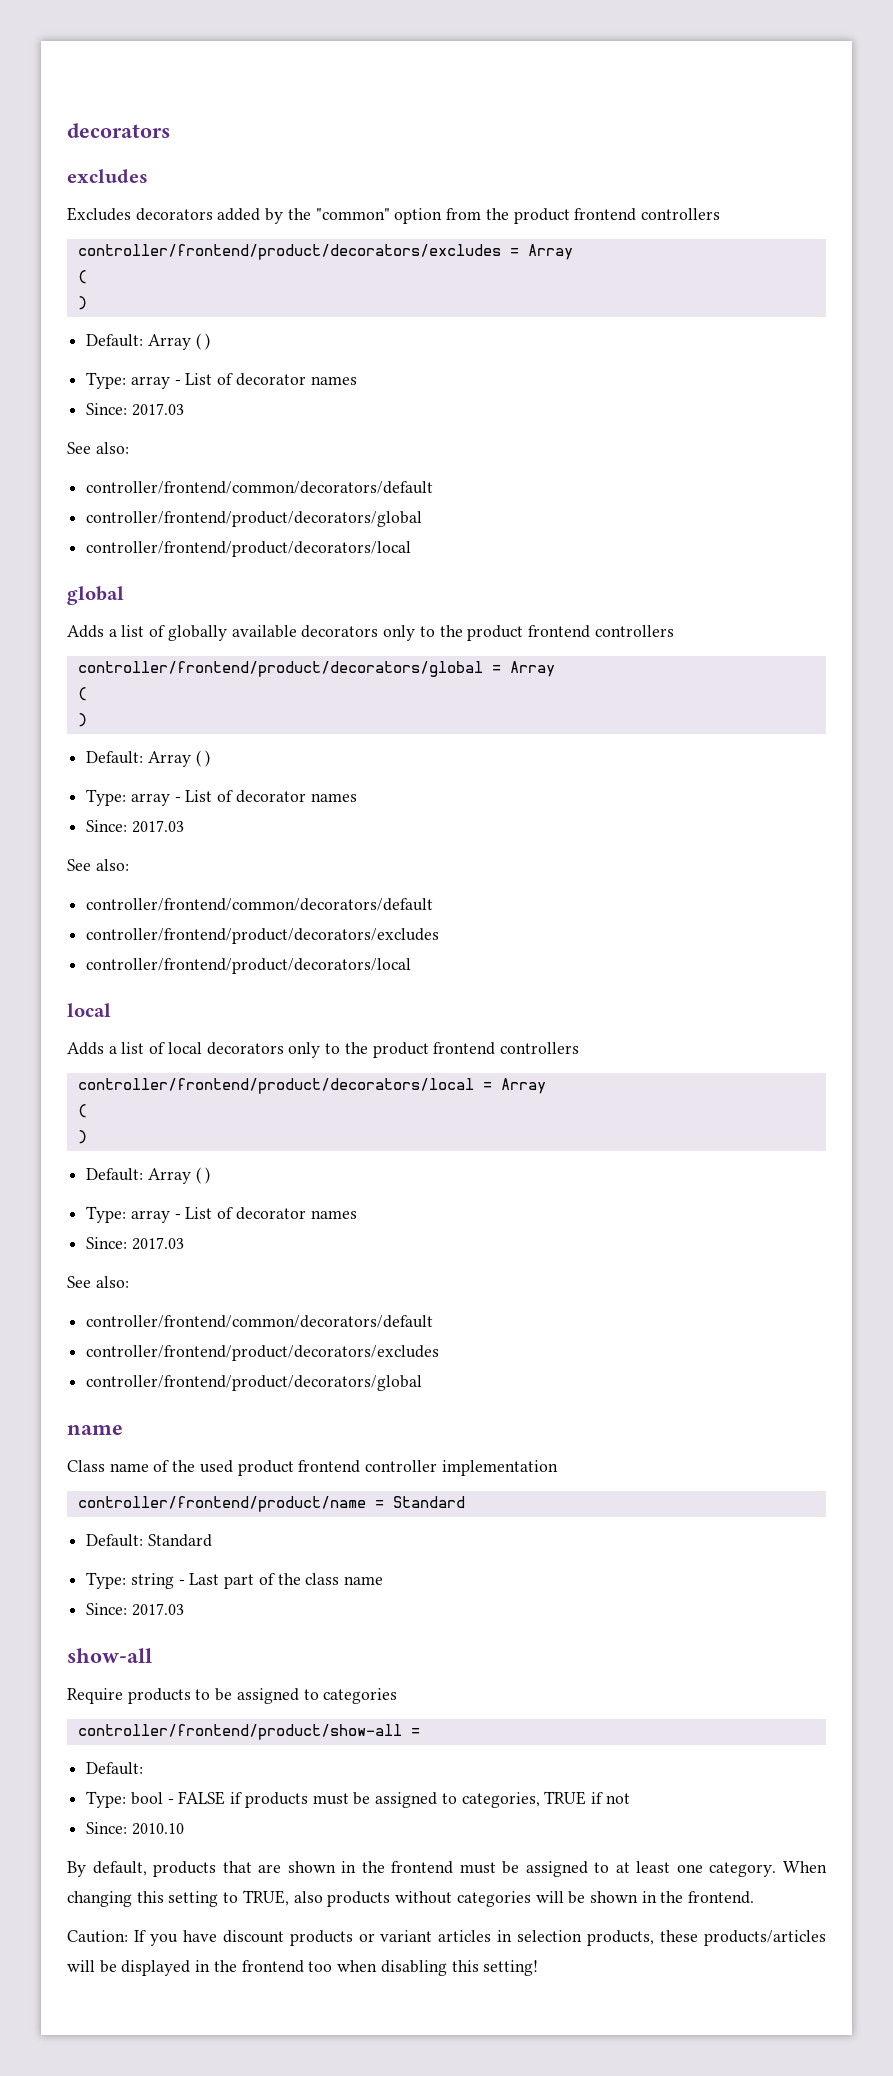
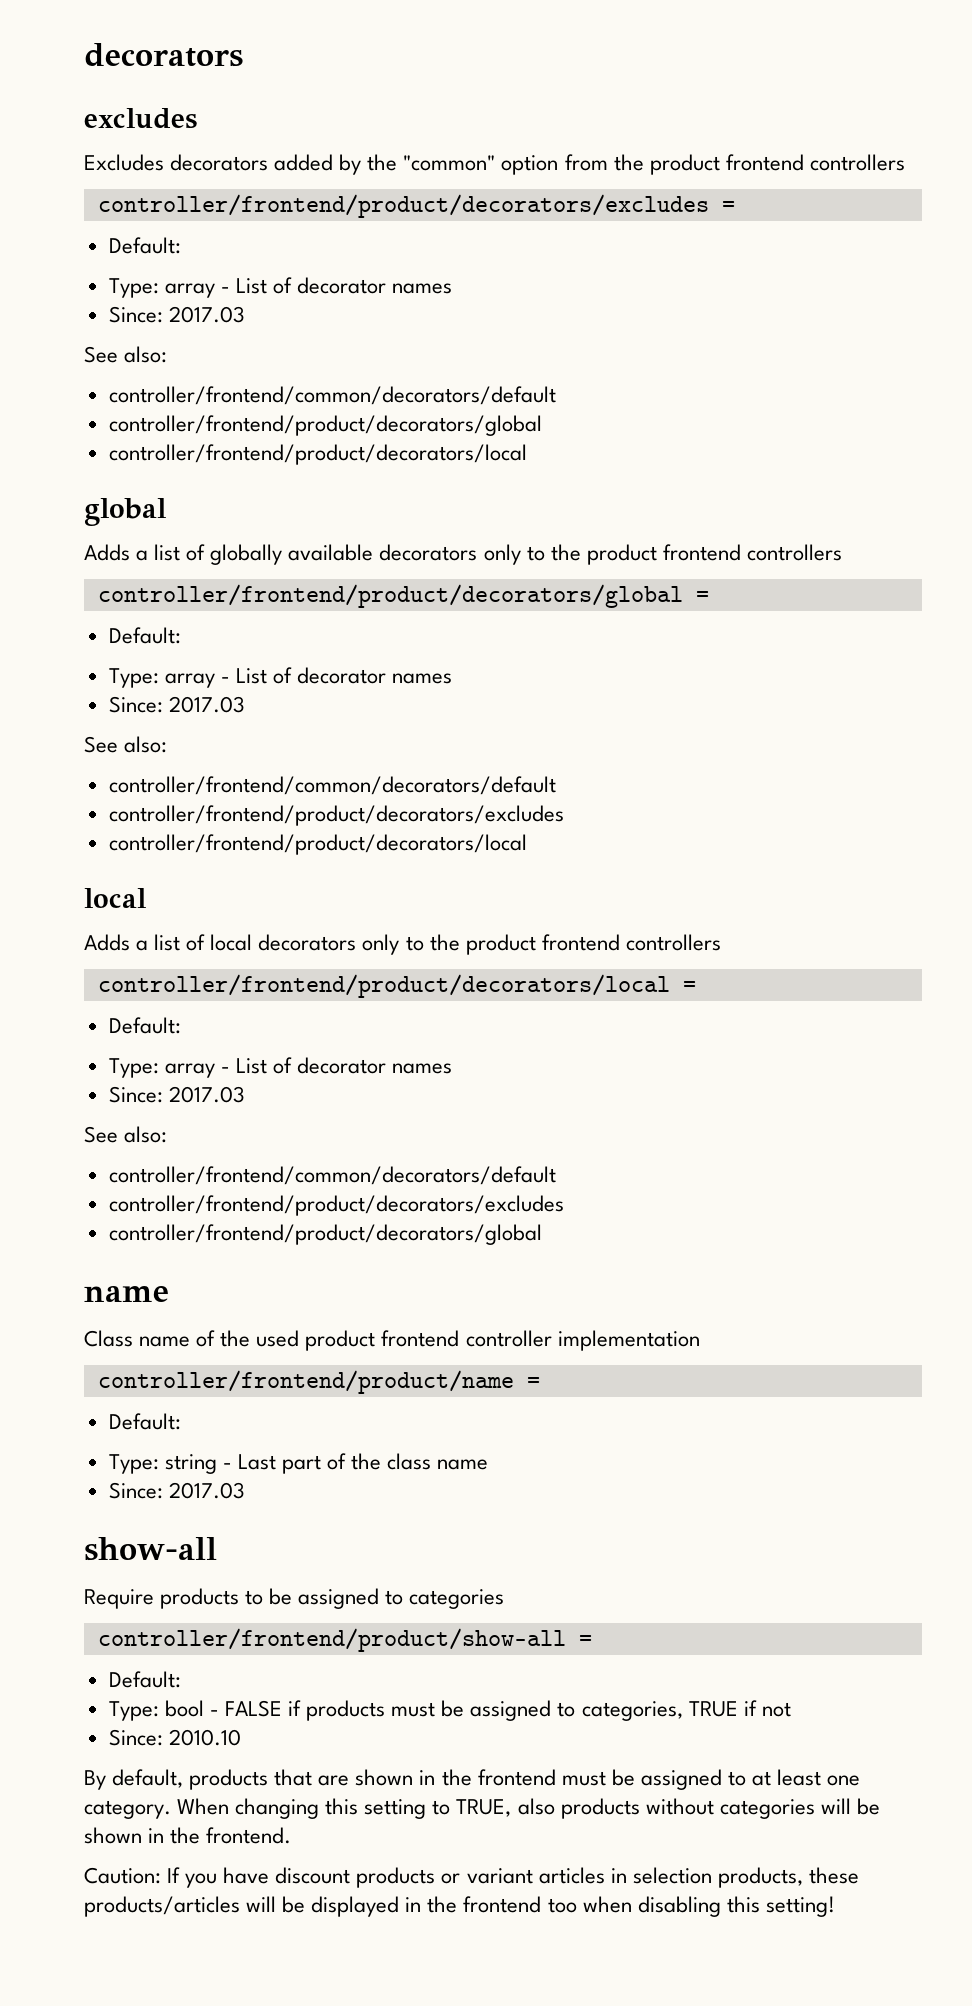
- controller/frontend/product/decorators/excludes = Array
- (
- )
- Default: Array ( )
+ controller/frontend/product/decorators/excludes =
+ Default:
- controller/frontend/product/decorators/global = Array
- (
- )
- Default: Array ( )
+ controller/frontend/product/decorators/global =
+ Default:
- controller/frontend/product/decorators/local = Array
- (
- )
- Default: Array ( )
+ controller/frontend/product/decorators/local =
+ Default:
- controller/frontend/product/name = Standard
- Default: Standard
+ controller/frontend/product/name =
+ Default:

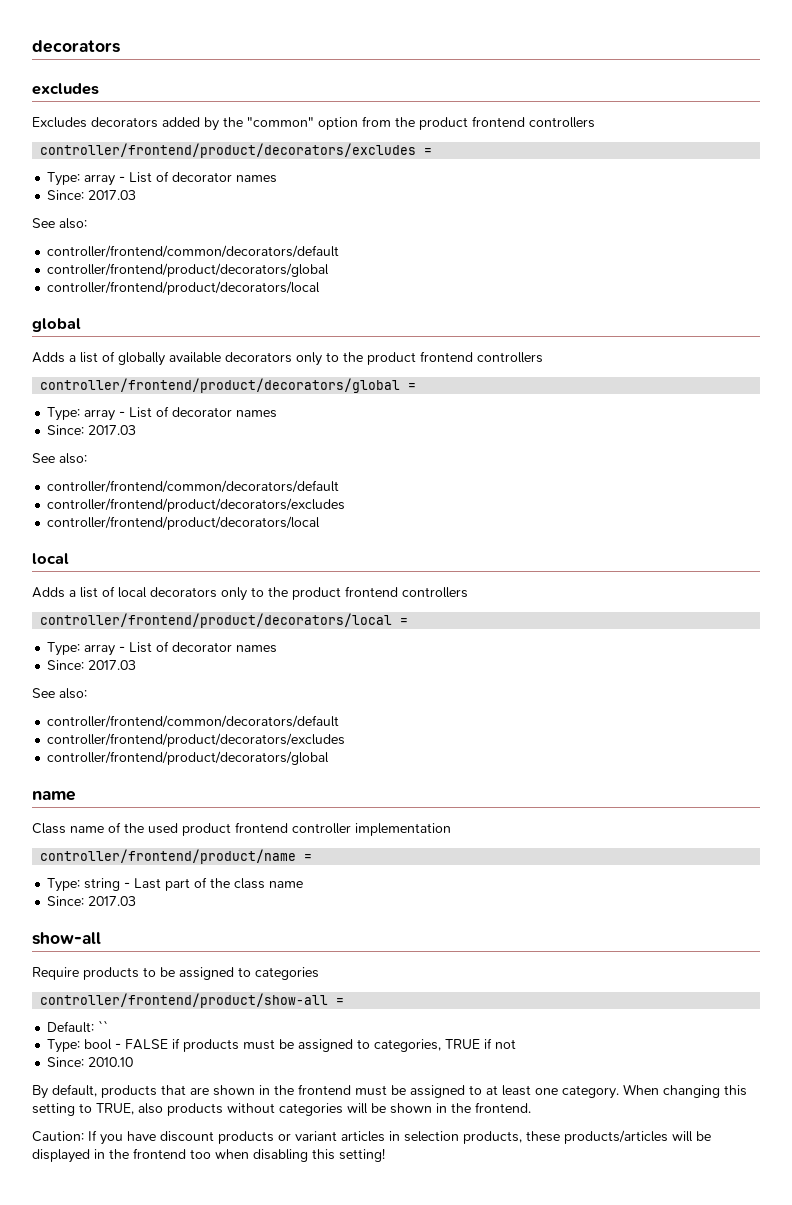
  controller/frontend/product/decorators/excludes =
- Default:
  controller/frontend/product/decorators/global =
- Default:
  controller/frontend/product/decorators/local =
- Default:
  controller/frontend/product/name =
- Default:
  controller/frontend/product/show-all =
- Default:
+ Default: ``

